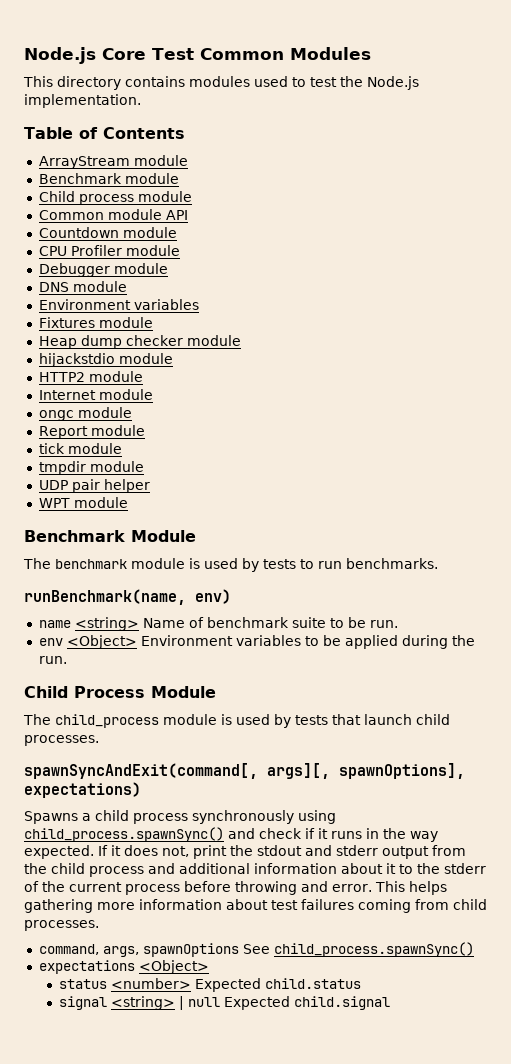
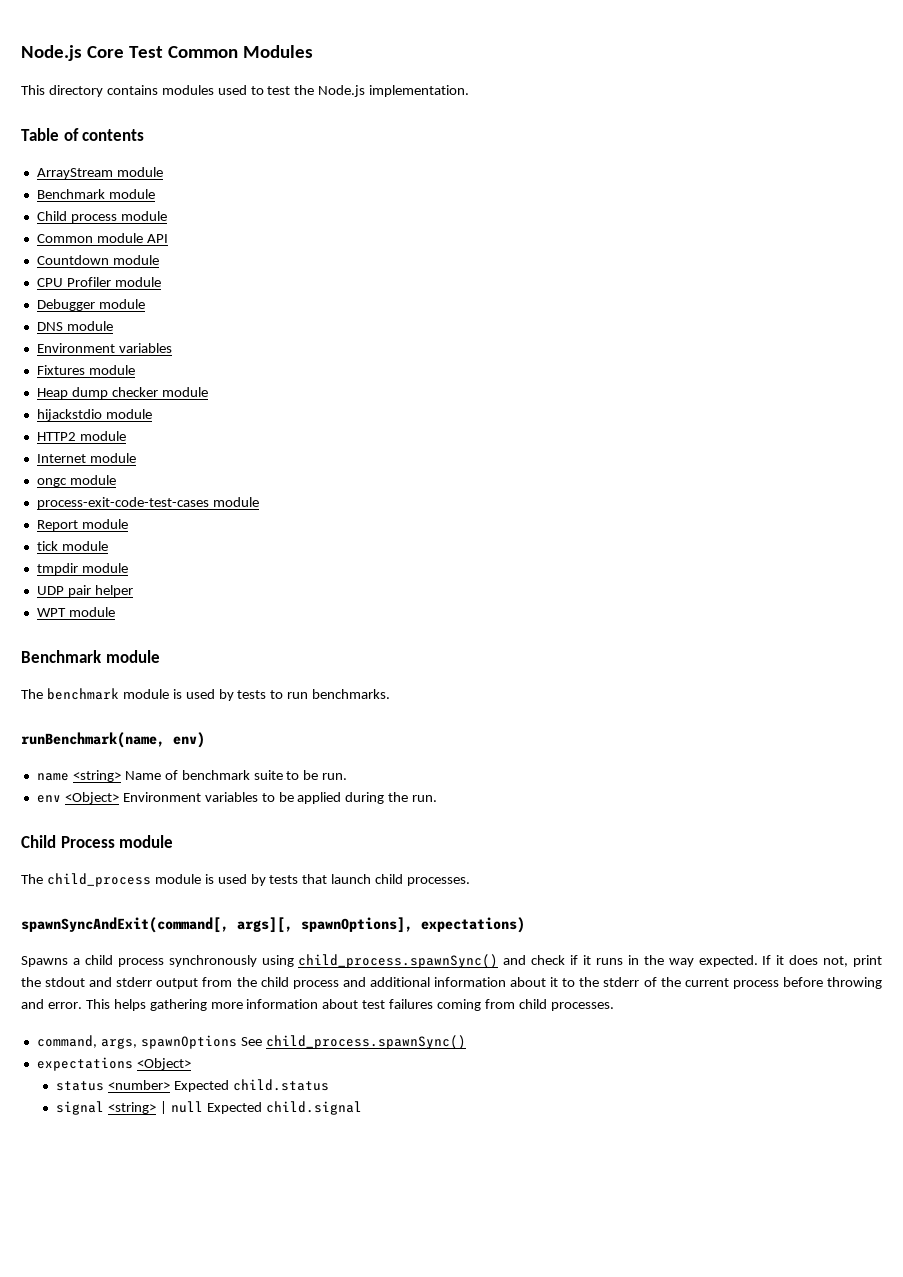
- Table of Contents
+ Table of contents
+ process-exit-code-test-cases module
  WPT module
- Benchmark Module
+ Benchmark module
- Child Process Module
+ Child Process module

